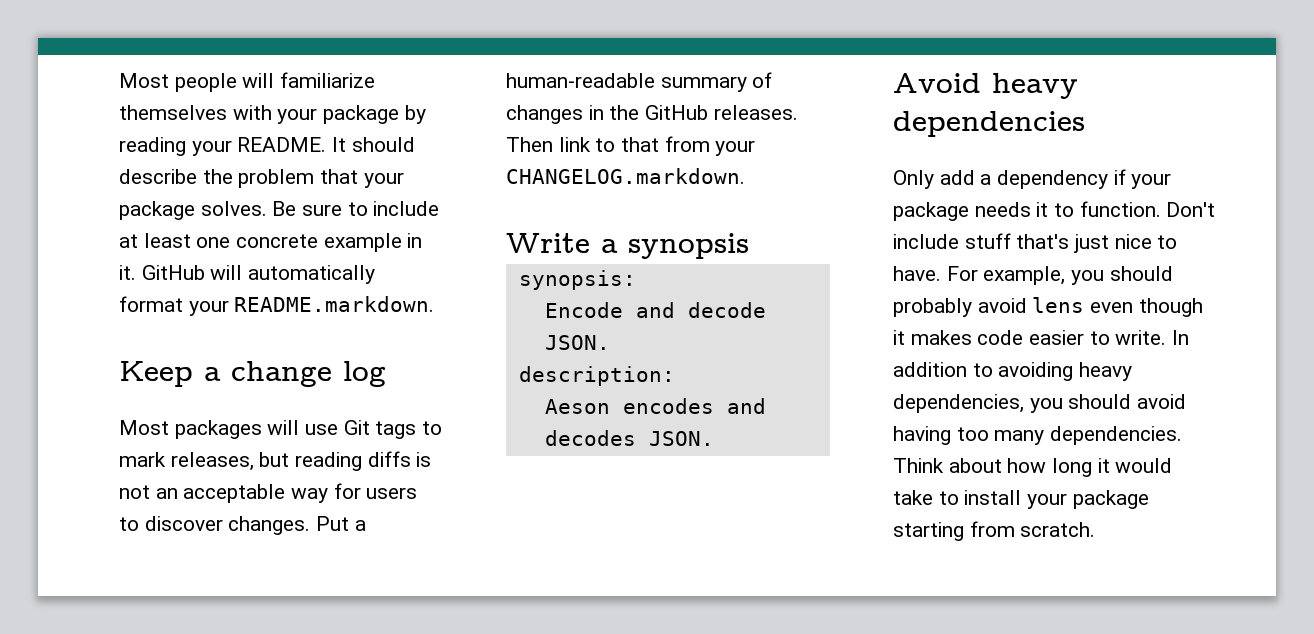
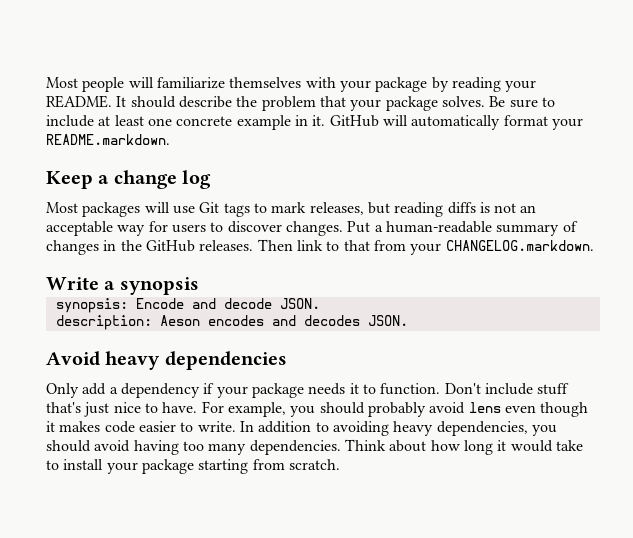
- synopsis:
- Encode and decode JSON.
+ synopsis: Encode and decode JSON.
- description:
- Aeson encodes and decodes JSON.
+ description: Aeson encodes and decodes JSON.

